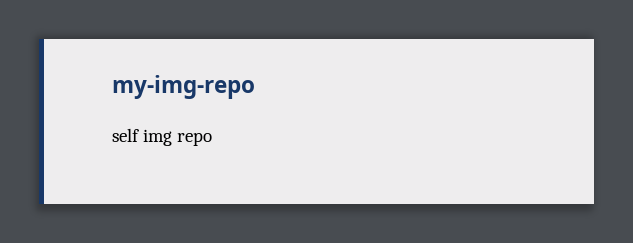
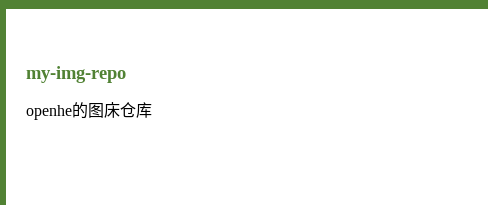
- self img repo
+ openhe的图床仓库

